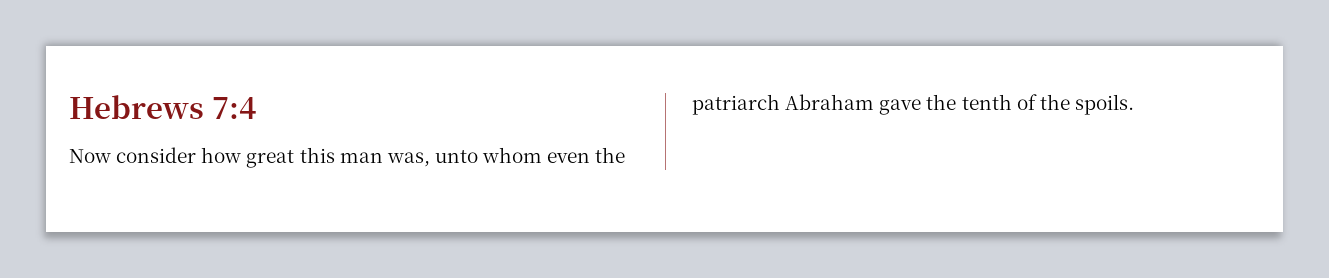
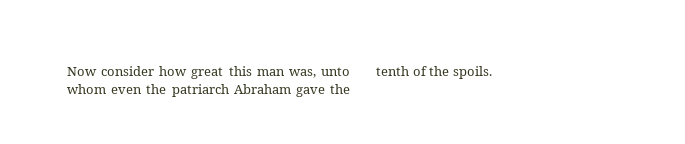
- Hebrews 7:4

